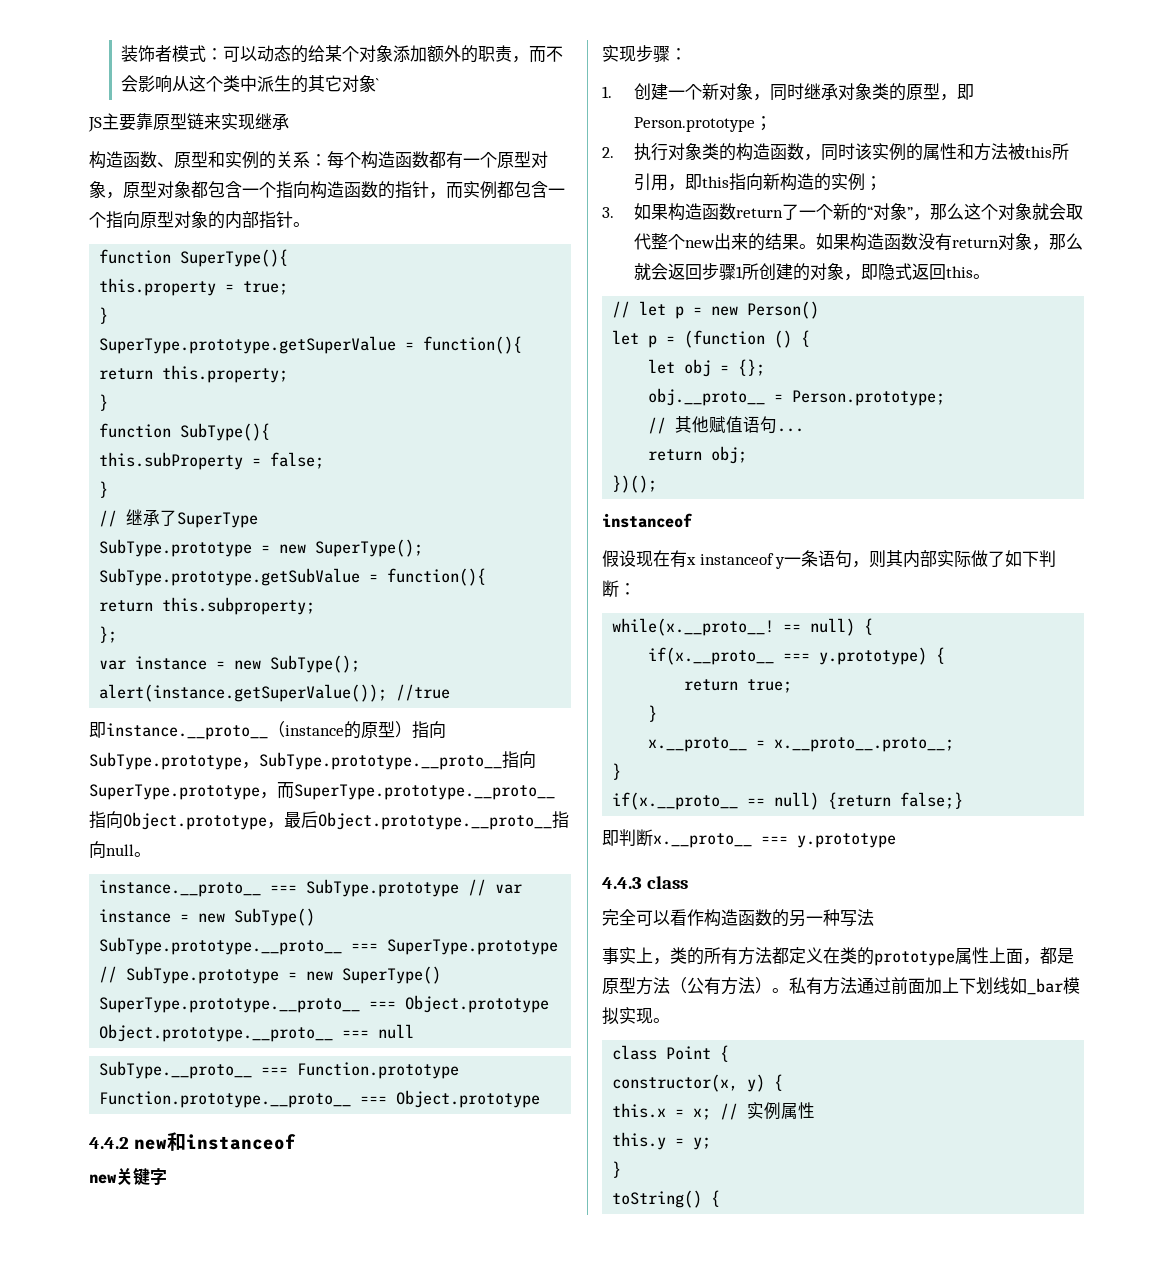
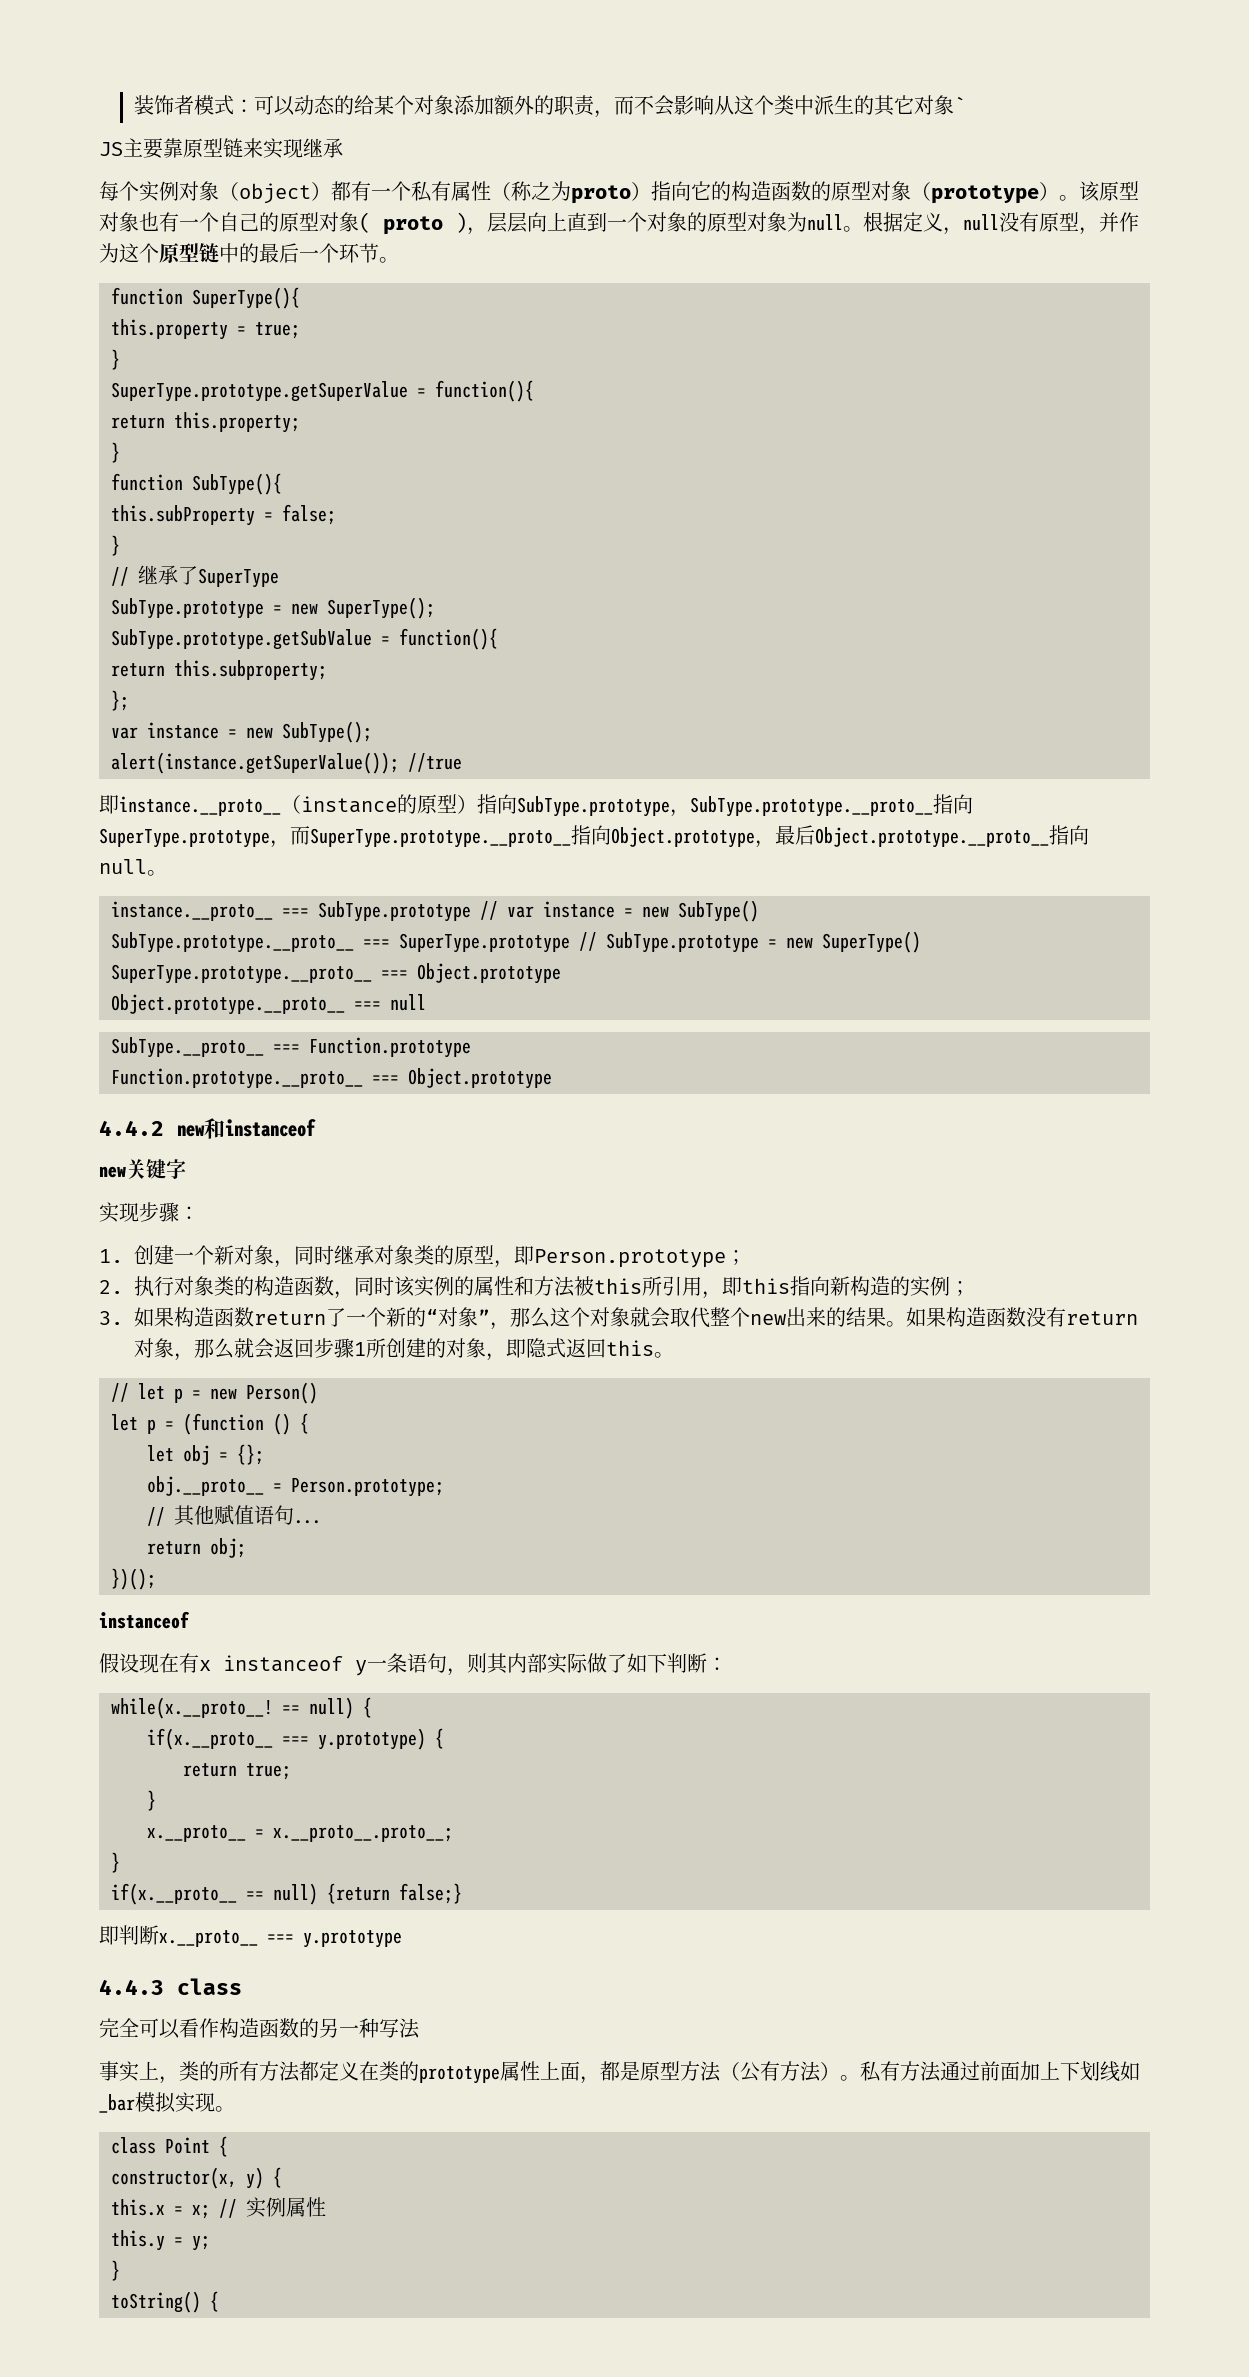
- 构造函数、原型和实例的关系：每个构造函数都有一个原型对象，原型对象都包含一个指向构造函数的指针，而实例都包含一个指向原型对象的内部指针。
+ 每个实例对象（object）都有一个私有属性（称之为proto）指向它的构造函数的原型对象（prototype）。该原型对象也有一个自己的原型对象( proto )，层层向上直到一个对象的原型对象为null。根据定义，null没有原型，并作为这个原型链中的最后一个环节。

